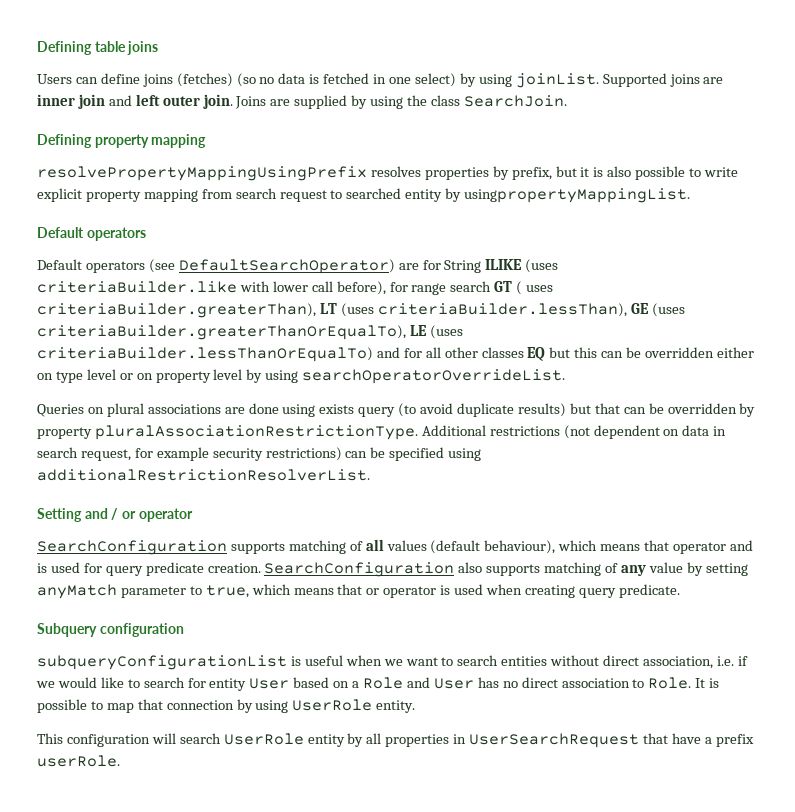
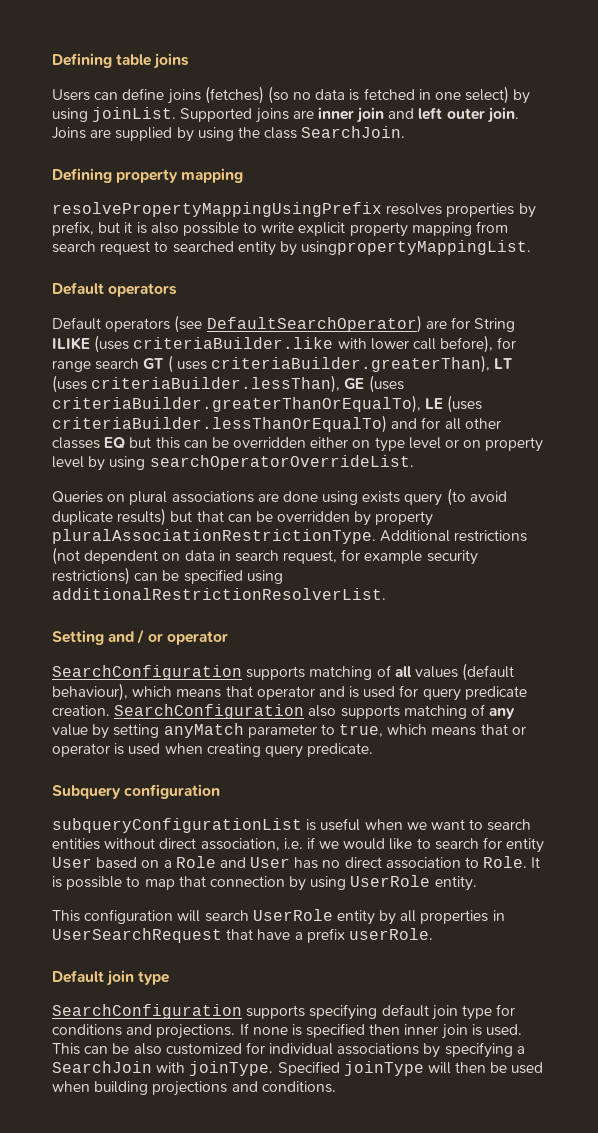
+ Default join type
+ SearchConfiguration supports specifying default join type for conditions and projections. If none is specified then inner join is used. This can be also customized for individual associations by specifying a SearchJoin with joinType. Specified joinType will then be used when building projections and conditions.

